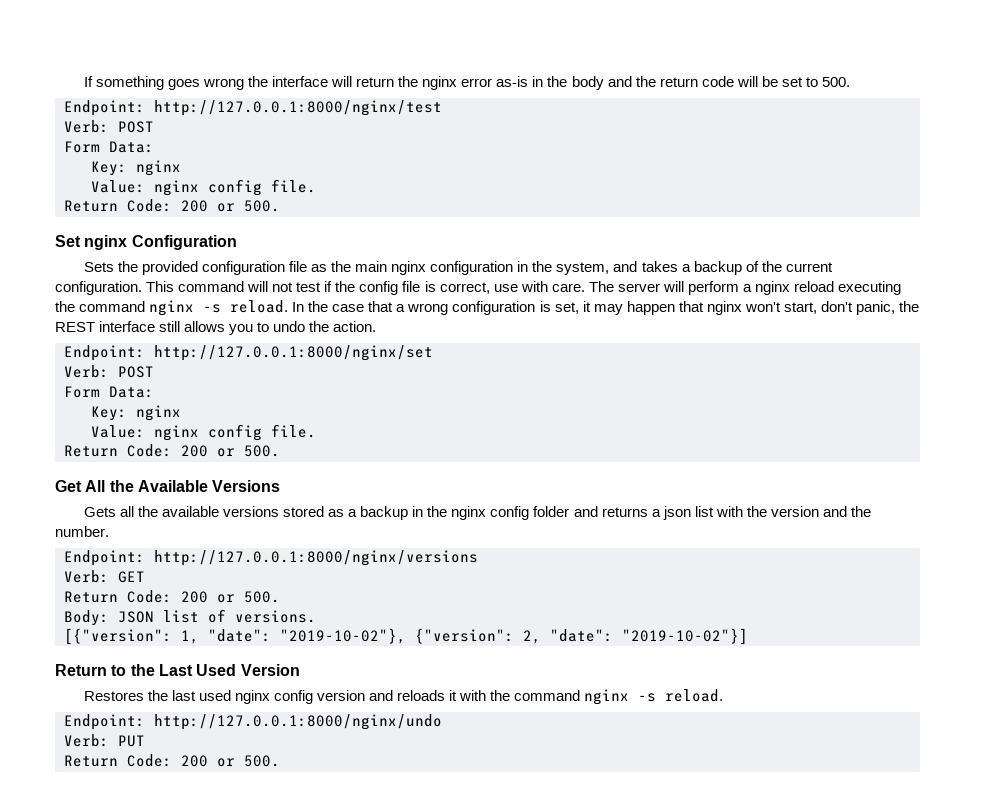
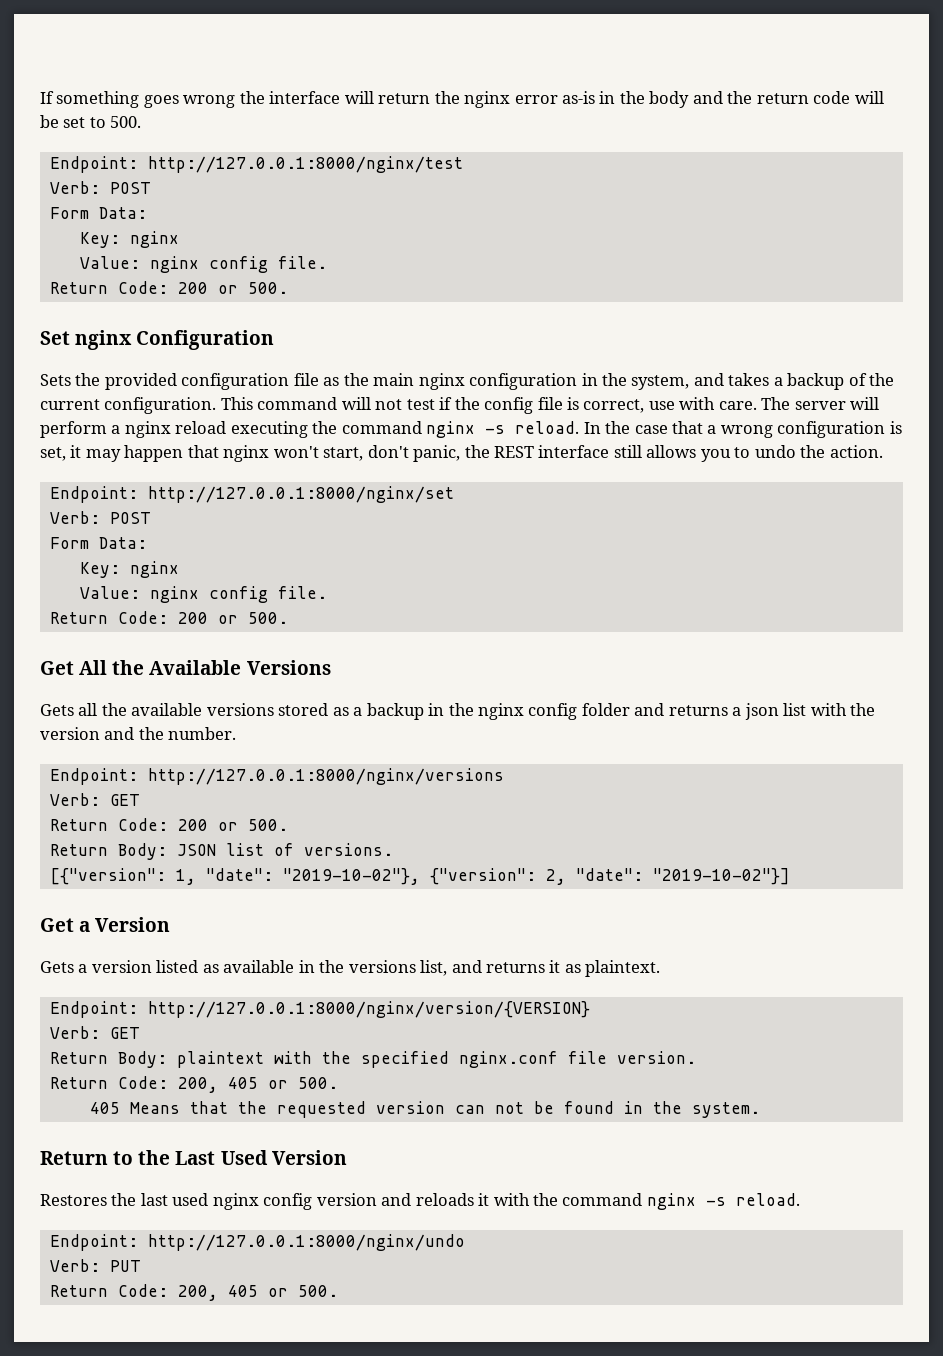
- Body: JSON list of versions.
+ Return Body: JSON list of versions.
+ Get a Version
+ Gets a version listed as available in the versions list, and returns it as plaintext.
+ Endpoint: http://127.0.0.1:8000/nginx/version/{VERSION}
+ Verb: GET
+ Return Body: plaintext with the specified nginx.conf file version.
+ Return Code: 200, 405 or 500.
+ 405 Means that the requested version can not be found in the system.
  Verb: PUT
- Return Code: 200 or 500.
+ Return Code: 200, 405 or 500.

